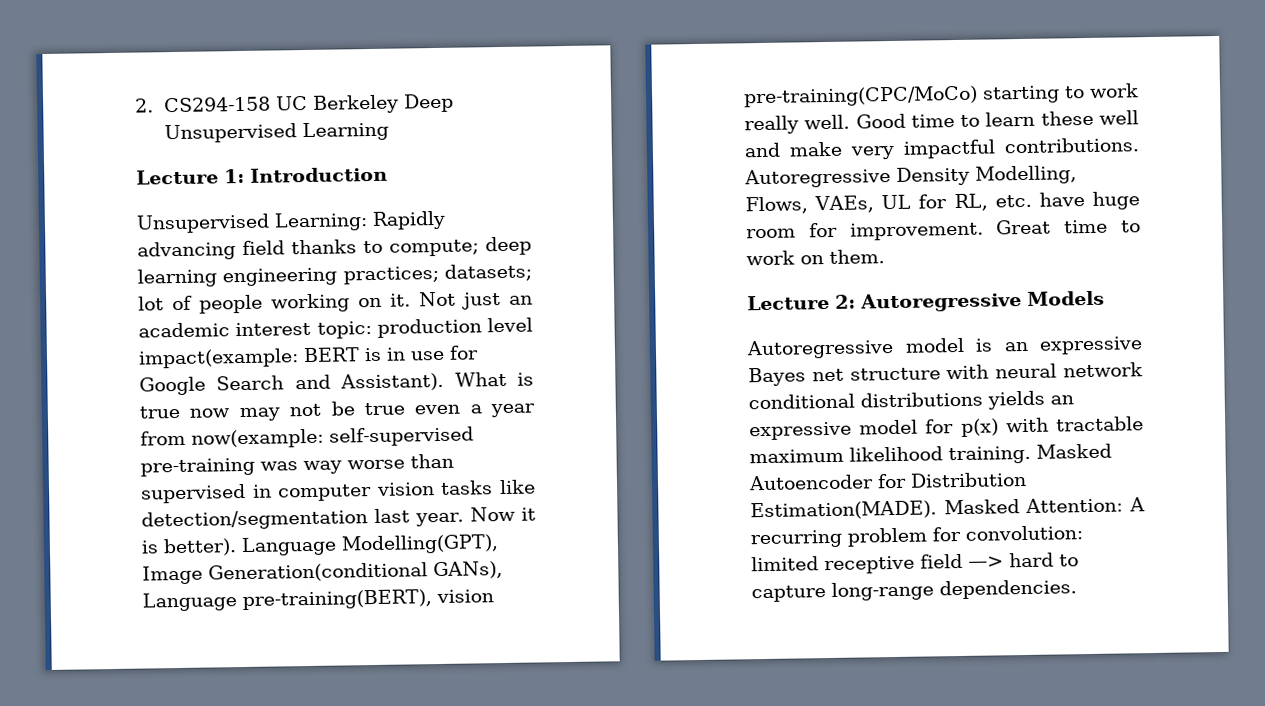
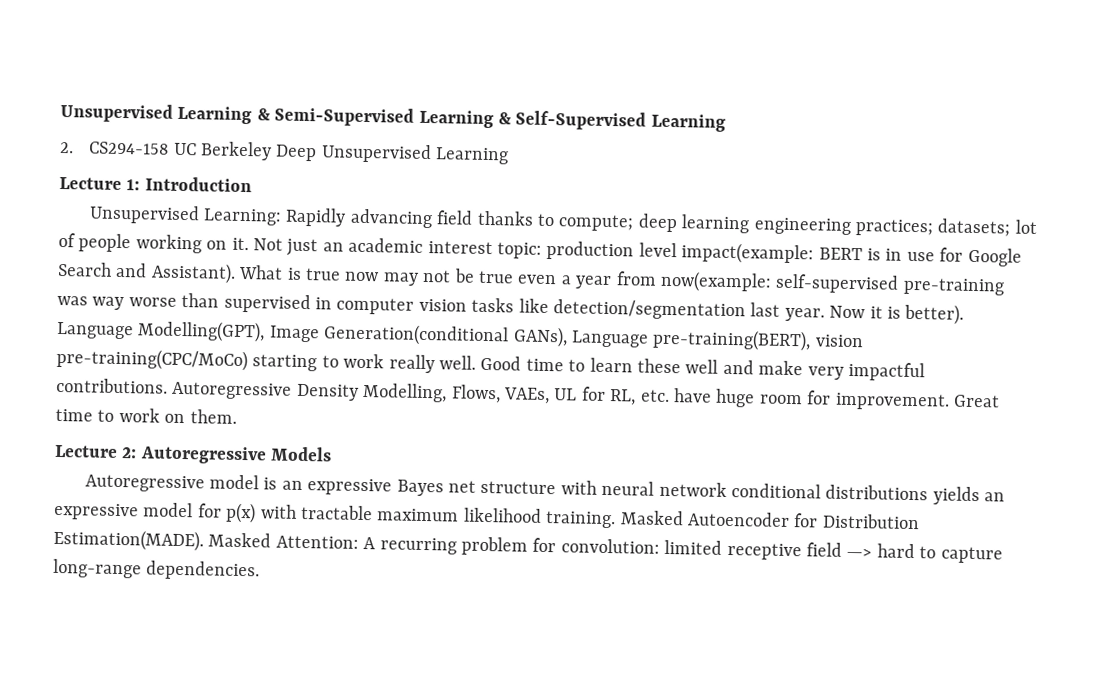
+ Unsupervised Learning & Semi-Supervised Learning & Self-Supervised Learning

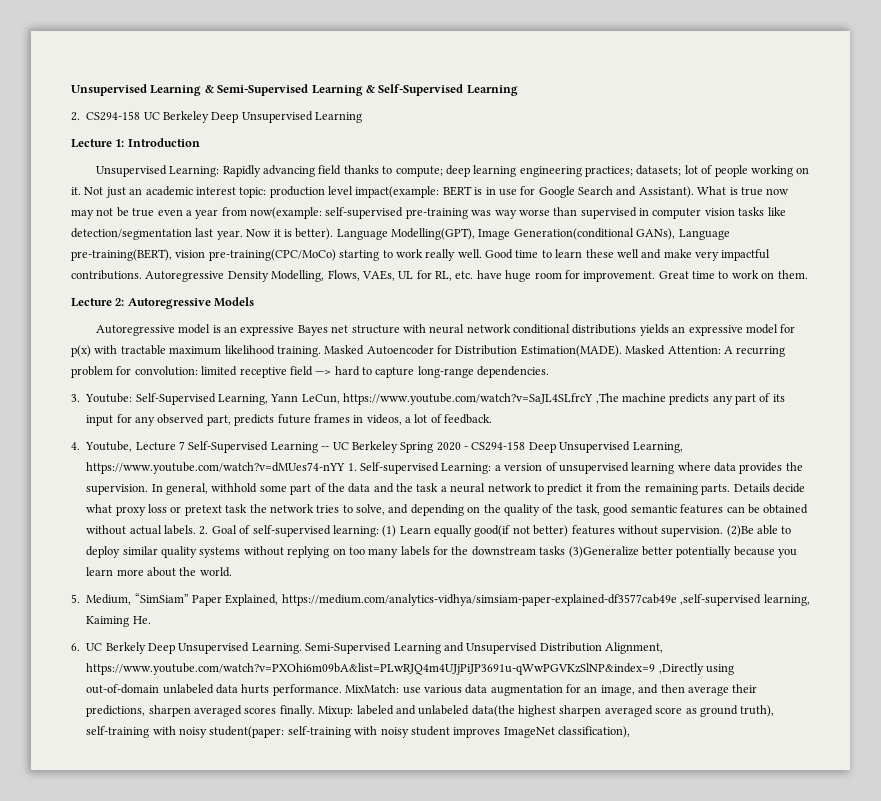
+ 3. Youtube: Self-Supervised Learning, Yann LeCun, https://www.youtube.com/watch?v=SaJL4SLfrcY ,The machine predicts any part of its input for any observed part, predicts future frames in videos, a lot of feedback.
+ 4. Youtube, Lecture 7 Self-Supervised Learning -- UC Berkeley Spring 2020 - CS294-158 Deep Unsupervised Learning, https://www.youtube.com/watch?v=dMUes74-nYY 1. Self-supervised Learning: a version of unsupervised learning where data provides the supervision. In general, withhold some part of the data and the task a neural network to predict it from the remaining parts. Details decide what proxy loss or pretext task the network tries to solve, and depending on the quality of the task, good semantic features can be obtained without actual labels. 2. Goal of self-supervised learning: (1) Learn equally good(if not better) features without supervision. (2)Be able to deploy similar quality systems without replying on too many labels for the downstream tasks (3)Generalize better potentially because you learn more about the world.
+ 5. Medium, “SimSiam” Paper Explained, https://medium.com/analytics-vidhya/simsiam-paper-explained-df3577cab49e ,self-supervised learning, Kaiming He.
+ 6. UC Berkely Deep Unsupervised Learning. Semi-Supervised Learning and Unsupervised Distribution Alignment, https://www.youtube.com/watch?v=PXOhi6m09bA&list=PLwRJQ4m4UJjPiJP3691u-qWwPGVKzSlNP&index=9 ,Directly using out-of-domain unlabeled data hurts performance. MixMatch: use various data augmentation for an image, and then average their predictions, sharpen averaged scores finally. Mixup: labeled and unlabeled data(the highest sharpen averaged score as ground truth), self-training with noisy student(paper: self-training with noisy student improves ImageNet classification),

